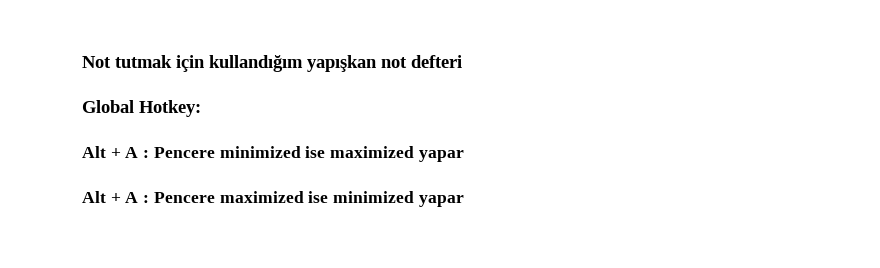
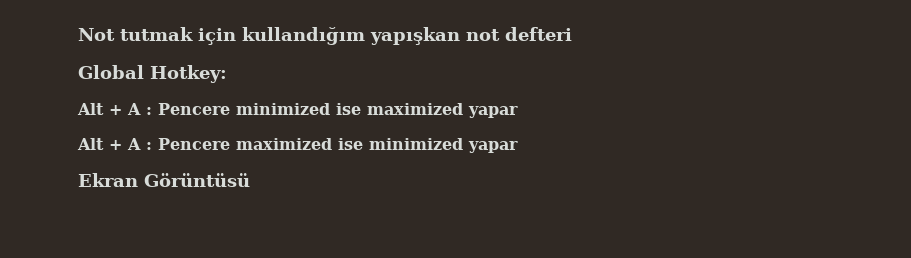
+ Ekran Görüntüsü

